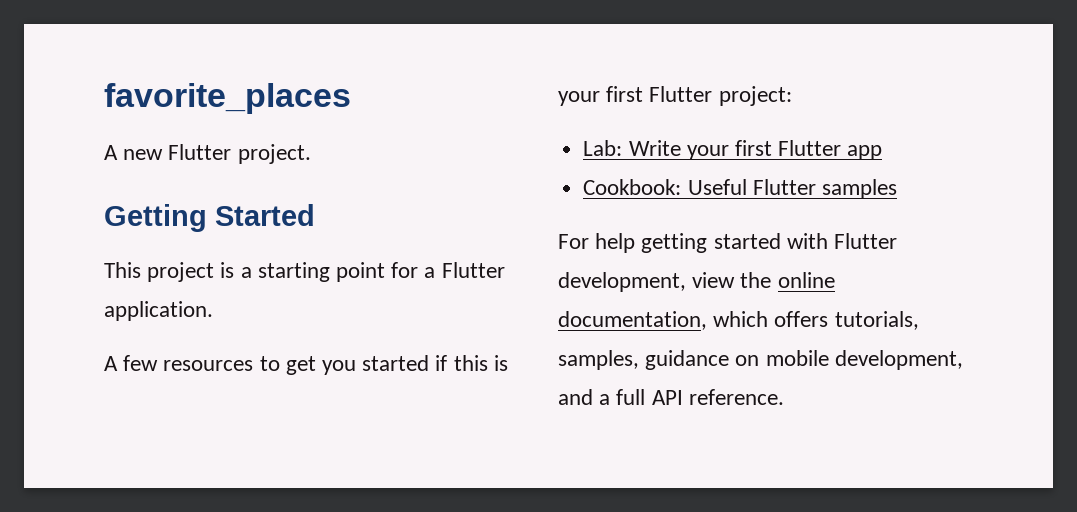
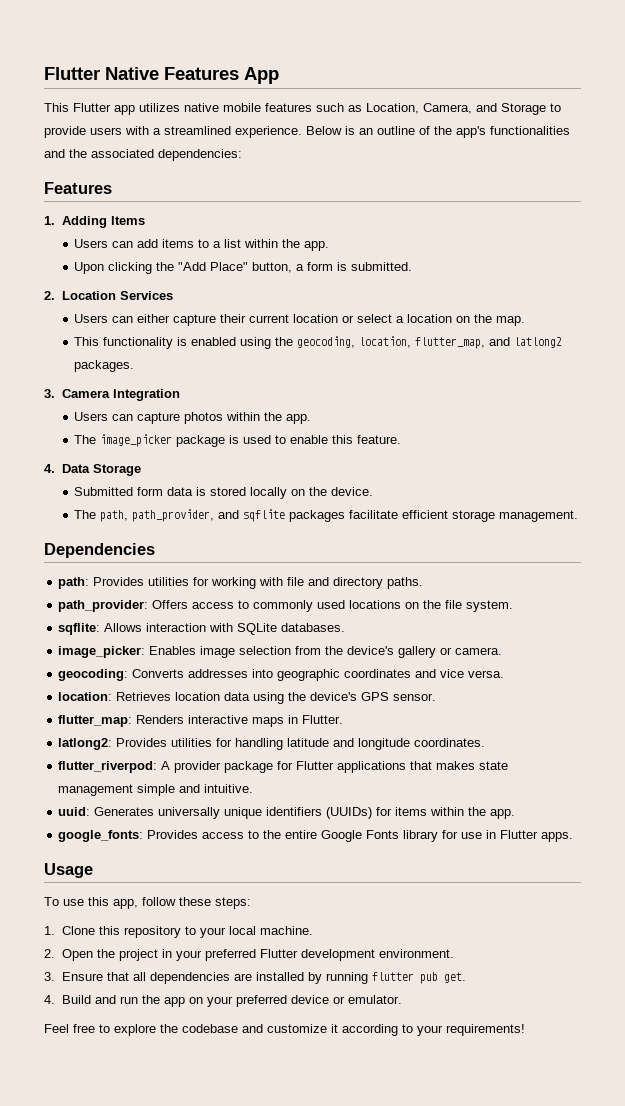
- favorite_places
- A new Flutter project.
- Getting Started
- This project is a starting point for a Flutter application.
- A few resources to get you started if this is your first Flutter project:
- Lab: Write your first Flutter app
- Cookbook: Useful Flutter samples
- For help getting started with Flutter development, view the online documentation, which offers tutorials, samples, guidance on mobile development, and a full API reference.
+ Flutter Native Features App
+ This Flutter app utilizes native mobile features such as Location, Camera, and Storage to provide users with a streamlined experience. Below is an outline of the app's functionalities and the associated dependencies:
+ Features
+ 1. Adding Items
+ Users can add items to a list within the app.
+ Upon clicking the "Add Place" button, a form is submitted.
+ 2. Location Services
+ Users can either capture their current location or select a location on the map.
+ This functionality is enabled using the geocoding, location, flutter_map, and latlong2 packages.
+ 3. Camera Integration
+ Users can capture photos within the app.
+ The image_picker package is used to enable this feature.
+ 4. Data Storage
+ Submitted form data is stored locally on the device.
+ The path, path_provider, and sqflite packages facilitate efficient storage management.
+ Dependencies
+ path: Provides utilities for working with file and directory paths.
+ path_provider: Offers access to commonly used locations on the file system.
+ sqflite: Allows interaction with SQLite databases.
+ image_picker: Enables image selection from the device's gallery or camera.
+ geocoding: Converts addresses into geographic coordinates and vice versa.
+ location: Retrieves location data using the device's GPS sensor.
+ flutter_map: Renders interactive maps in Flutter.
+ latlong2: Provides utilities for handling latitude and longitude coordinates.
+ flutter_riverpod: A provider package for Flutter applications that makes state management simple and intuitive.
+ uuid: Generates universally unique identifiers (UUIDs) for items within the app.
+ google_fonts: Provides access to the entire Google Fonts library for use in Flutter apps.
+ Usage
+ To use this app, follow these steps:
+ 1. Clone this repository to your local machine.
+ 2. Open the project in your preferred Flutter development environment.
+ 3. Ensure that all dependencies are installed by running flutter pub get.
+ 4. Build and run the app on your preferred device or emulator.
+ Feel free to explore the codebase and customize it according to your requirements!

